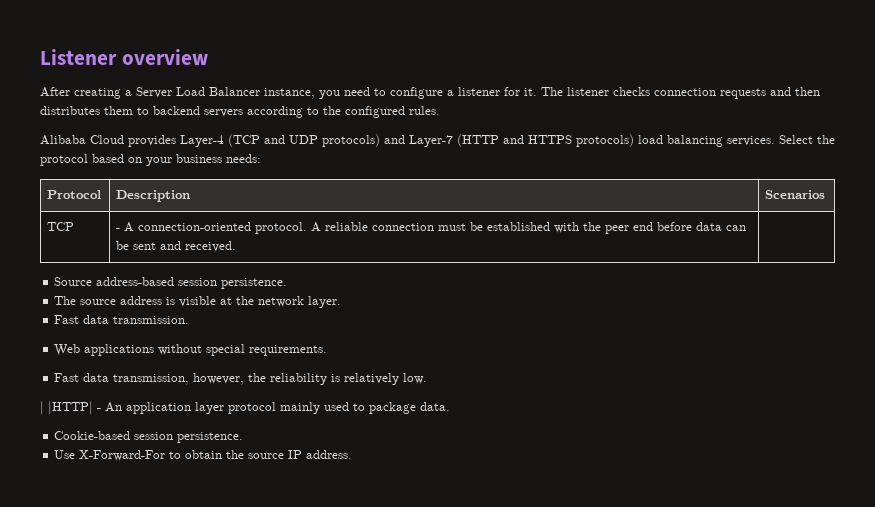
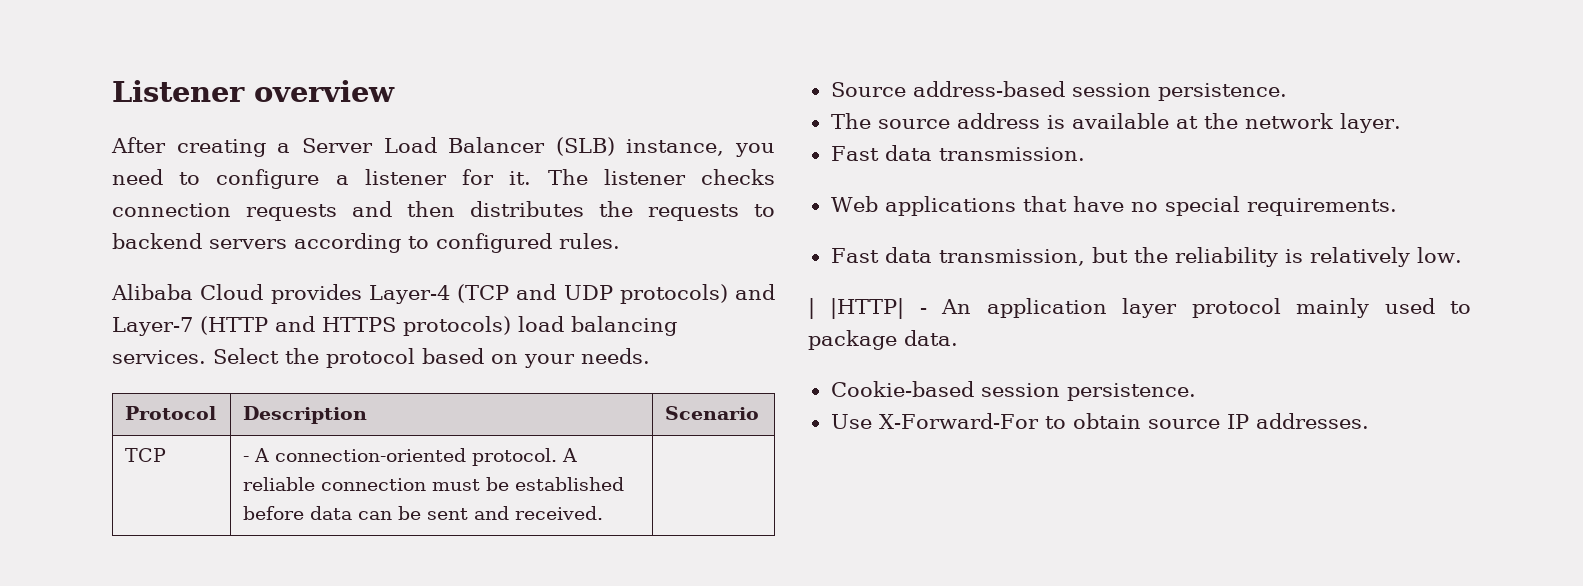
- After creating a Server Load Balancer instance, you need to configure a listener for it.
+ After creating a Server Load Balancer (SLB) instance, you need to configure a listener for it.
- The listener checks connection requests and then distributes them to backend servers according to the configured rules.
+ The listener checks connection requests and then distributes the requests to backend servers according to configured rules.
- Select the protocol based on your business needs:
+ Select the protocol based on your needs.
- Protocol | Description | Scenarios
+ Protocol | Description | Scenario
- TCP | - A connection-oriented protocol. A reliable connection must be established with the peer end before data can be sent and received. |
+ TCP | - A connection-oriented protocol. A reliable connection must be established before data can be sent and received. |
- The source address is visible at the network layer.
+ The source address is available at the network layer.
- Web applications without special requirements.
+ Web applications that have no special requirements.
- Fast data transmission, however, the reliability is relatively low.
+ Fast data transmission, but the reliability is relatively low.
- Use X-Forward-For to obtain the source IP address.
+ Use X-Forward-For to obtain source IP addresses.

